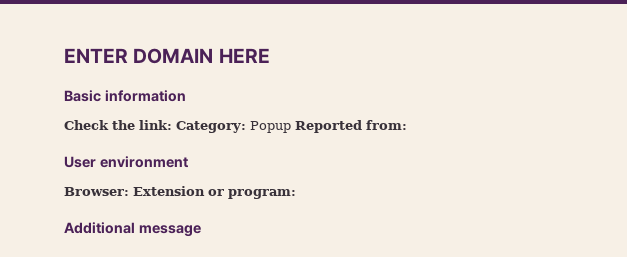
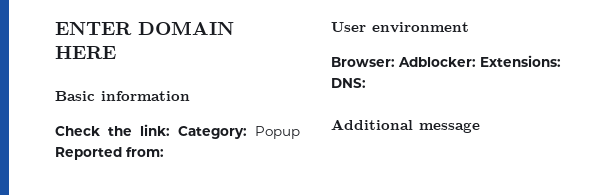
- Browser: Extension or program:
+ Browser: Adblocker: Extensions: DNS:

